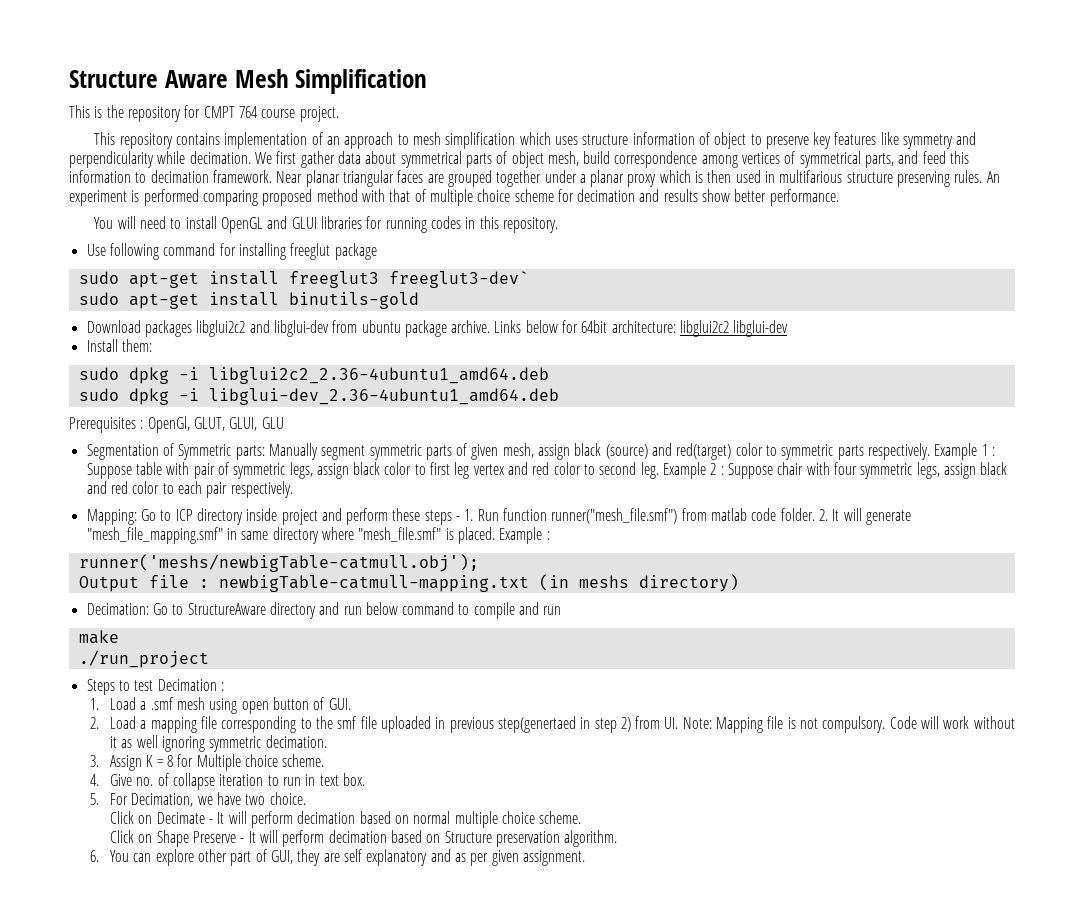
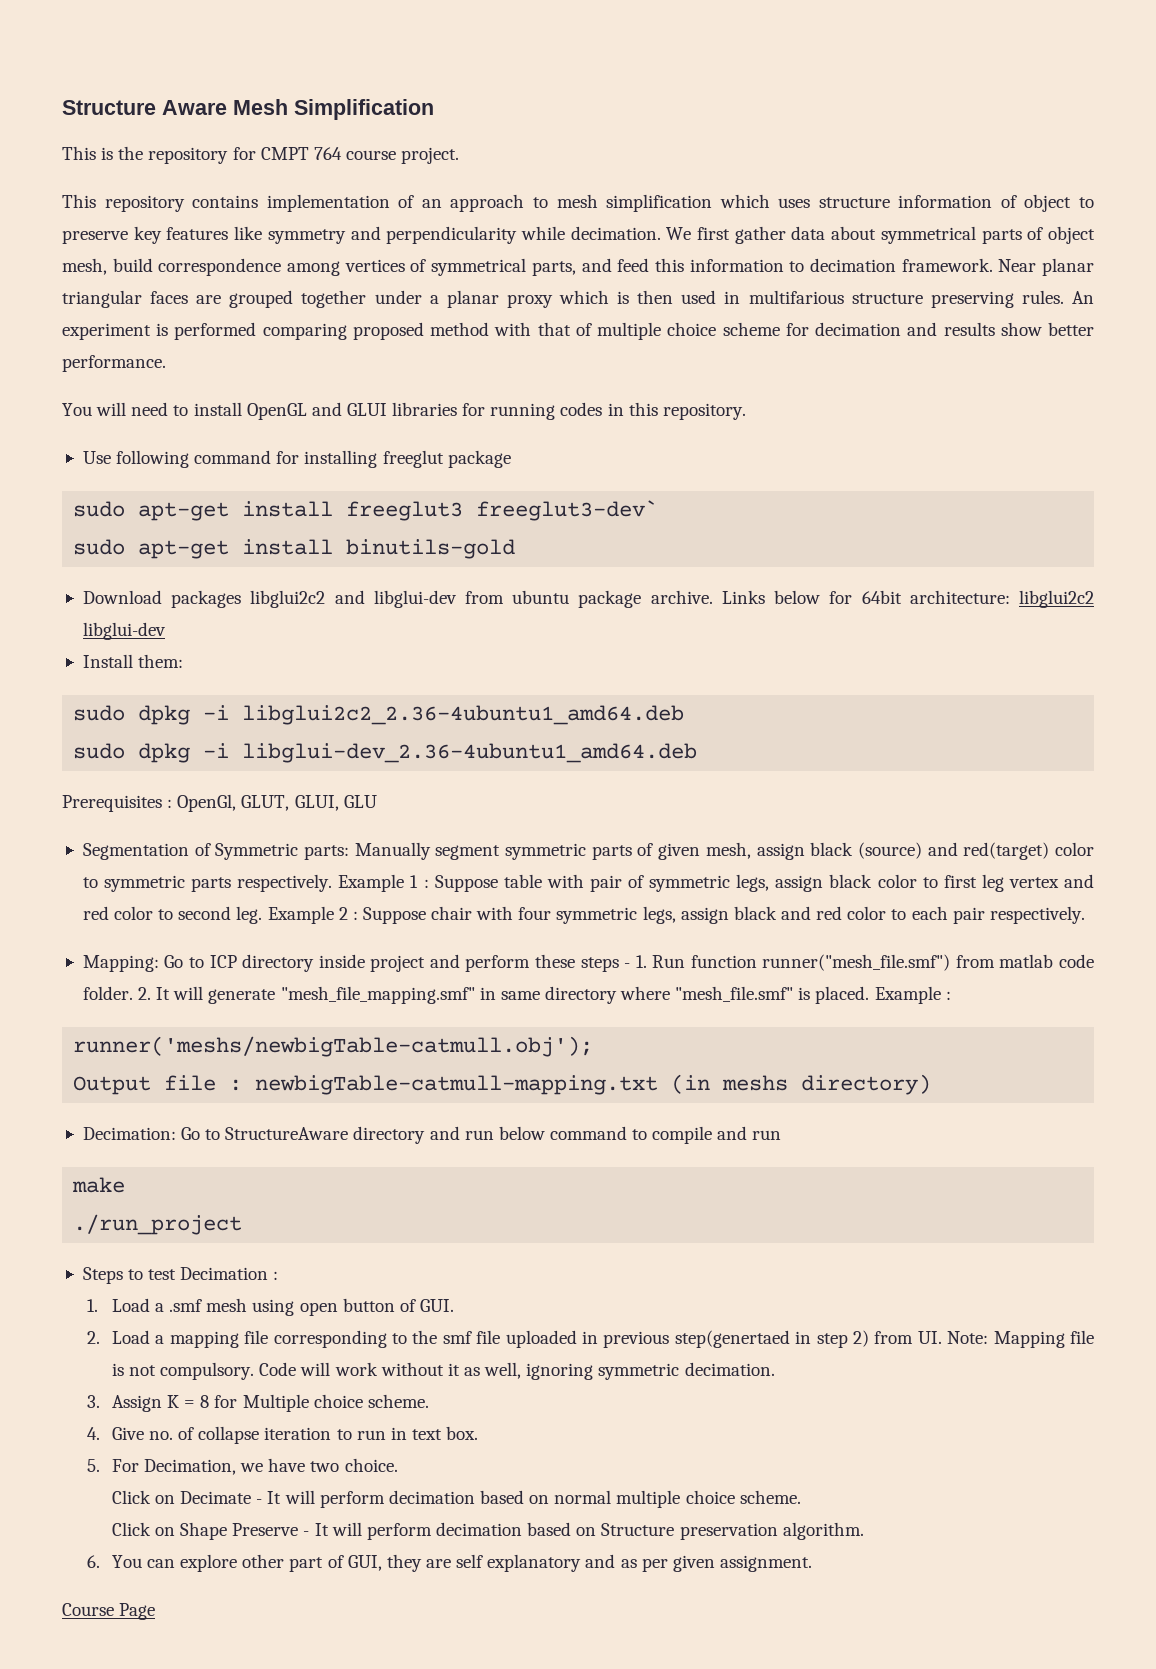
- Code will work without it as well ignoring symmetric decimation.
+ Code will work without it as well, ignoring symmetric decimation.
+ Course Page

